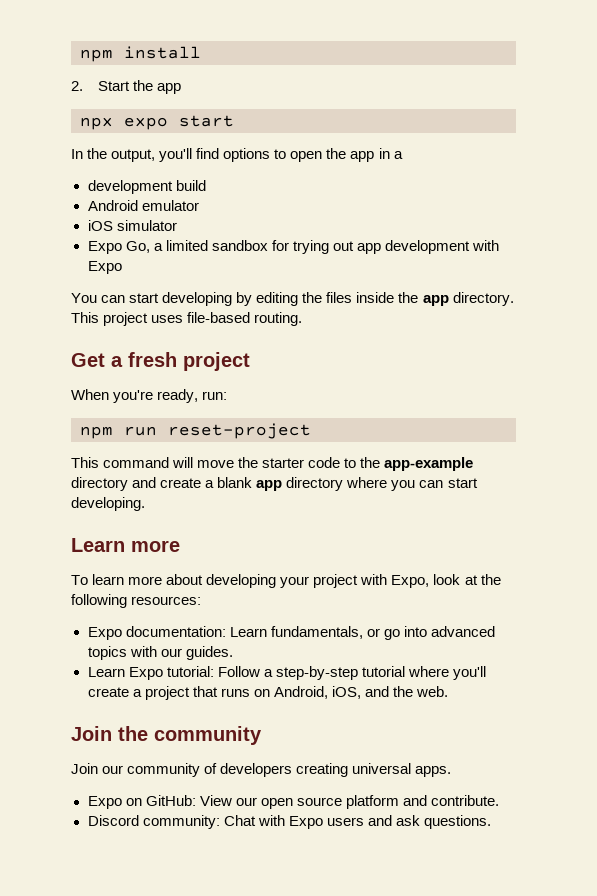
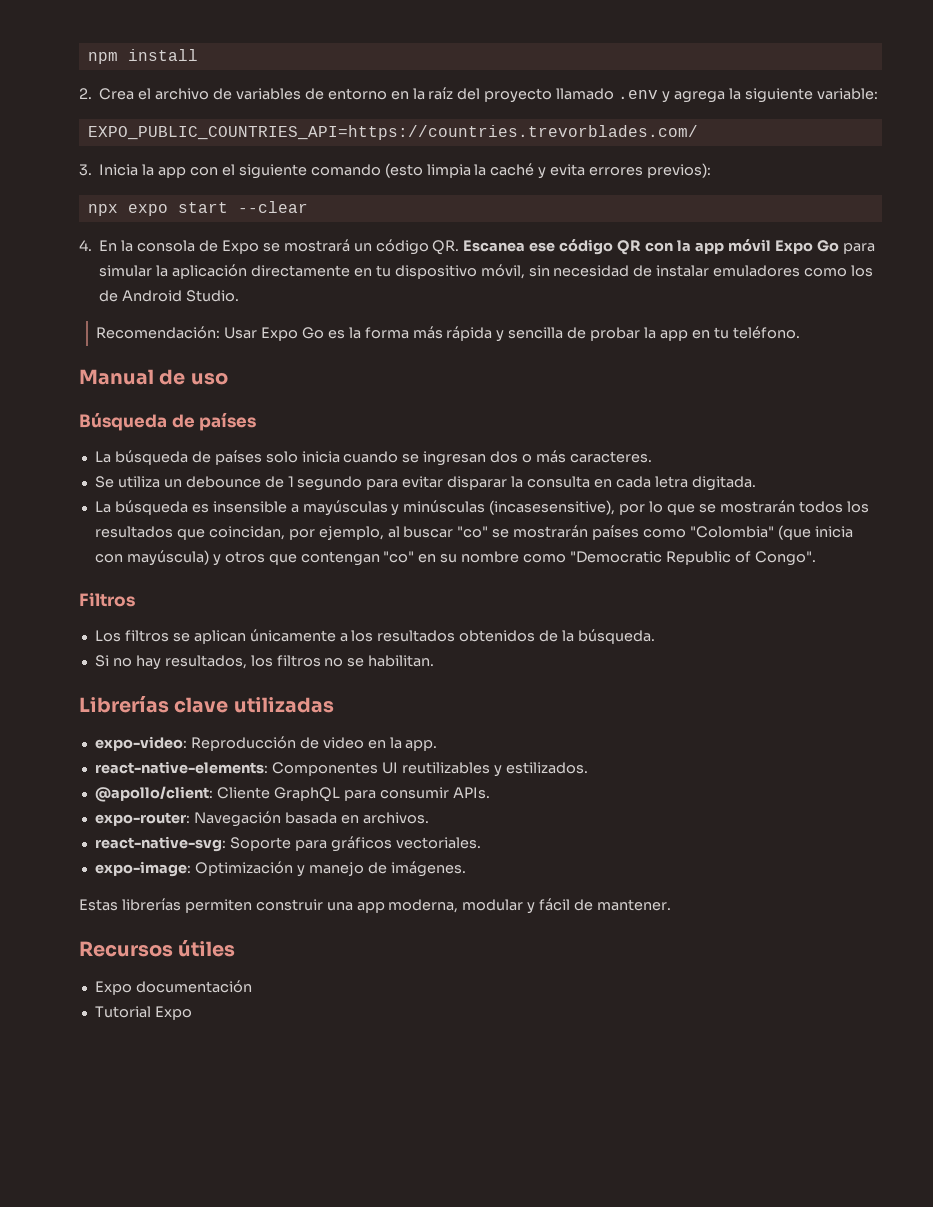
- 2. Start the app
- npx expo start
- In the output, you'll find options to open the app in a
- development build
- Android emulator
- iOS simulator
- Expo Go, a limited sandbox for trying out app development with Expo
- You can start developing by editing the files inside the app directory. This project uses file-based routing.
- Get a fresh project
- When you're ready, run:
- npm run reset-project
- This command will move the starter code to the app-example directory and create a blank app directory where you can start developing.
- Learn more
- To learn more about developing your project with Expo, look at the following resources:
- Expo documentation: Learn fundamentals, or go into advanced topics with our guides.
- Learn Expo tutorial: Follow a step-by-step tutorial where you'll create a project that runs on Android, iOS, and the web.
- Join the community
- Join our community of developers creating universal apps.
- Expo on GitHub: View our open source platform and contribute.
- Discord community: Chat with Expo users and ask questions.
+ 2. Crea el archivo de variables de entorno en la raíz del proyecto llamado .env y agrega la siguiente variable:
+ EXPO_PUBLIC_COUNTRIES_API=https://countries.trevorblades.com/
+ 3. Inicia la app con el siguiente comando (esto limpia la caché y evita errores previos):
+ npx expo start --clear
+ 4. En la consola de Expo se mostrará un código QR. Escanea ese código QR con la app móvil Expo Go para simular la aplicación directamente en tu dispositivo móvil, sin necesidad de instalar emuladores como los de Android Studio.
+ Recomendación: Usar Expo Go es la forma más rápida y sencilla de probar la app en tu teléfono.
+ Manual de uso
+ Búsqueda de países
+ La búsqueda de países solo inicia cuando se ingresan dos o más caracteres.
+ Se utiliza un debounce de 1 segundo para evitar disparar la consulta en cada letra digitada.
+ La búsqueda es insensible a mayúsculas y minúsculas (incasesensitive), por lo que se mostrarán todos los resultados que coincidan, por ejemplo, al buscar "co" se mostrarán países como "Colombia" (que inicia con mayúscula) y otros que contengan "co" en su nombre como "Democratic Republic of Congo".
+ Filtros
+ Los filtros se aplican únicamente a los resultados obtenidos de la búsqueda.
+ Si no hay resultados, los filtros no se habilitan.
+ Librerías clave utilizadas
+ expo-video: Reproducción de video en la app.
+ react-native-elements: Componentes UI reutilizables y estilizados.
+ @apollo/client: Cliente GraphQL para consumir APIs.
+ expo-router: Navegación basada en archivos.
+ react-native-svg: Soporte para gráficos vectoriales.
+ expo-image: Optimización y manejo de imágenes.
+ Estas librerías permiten construir una app moderna, modular y fácil de mantener.
+ Recursos útiles
+ Expo documentación
+ Tutorial Expo

